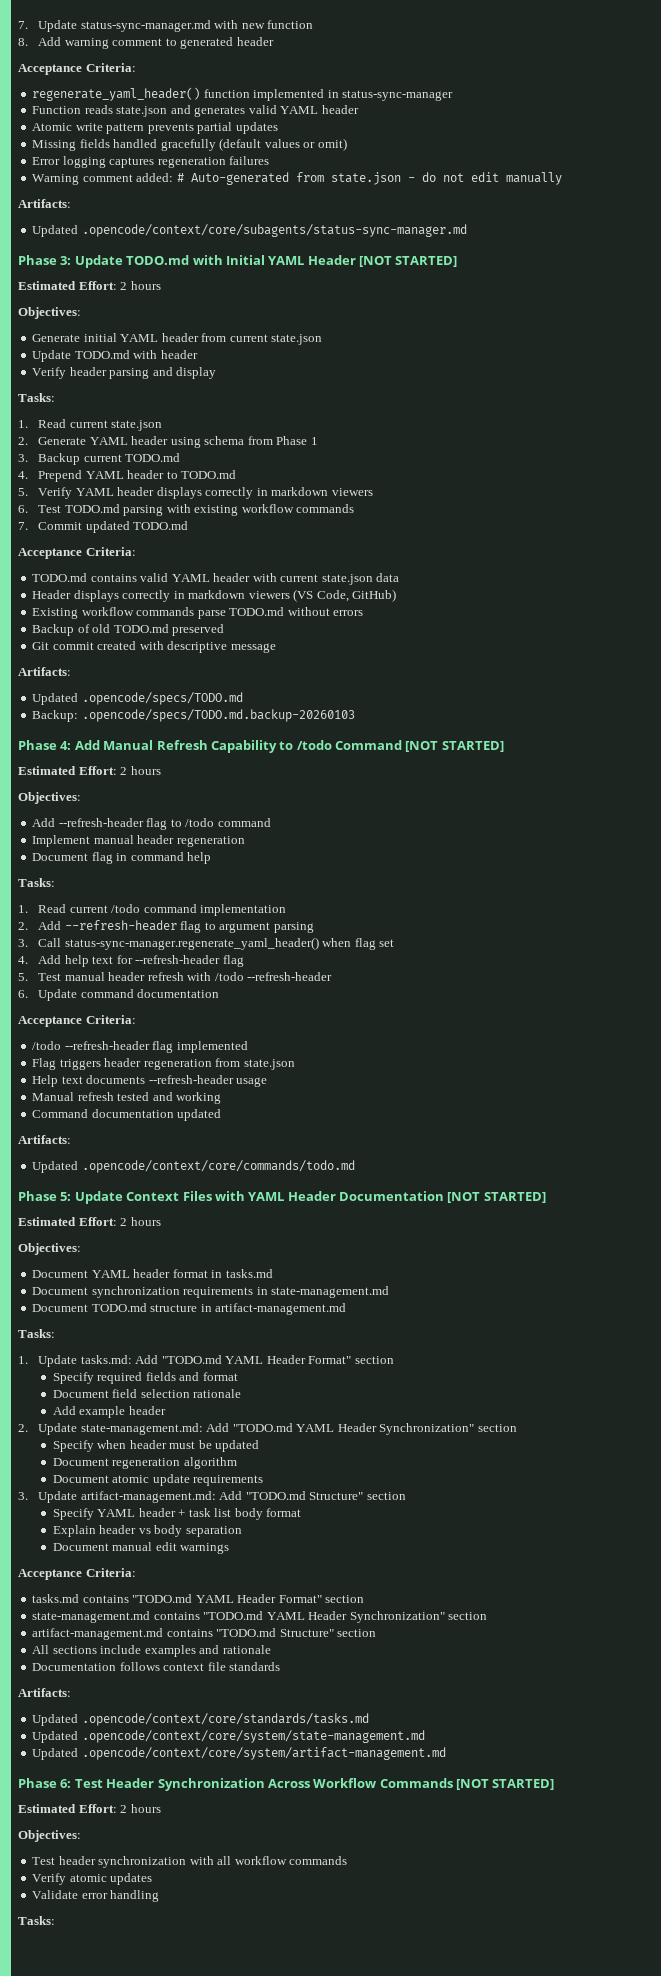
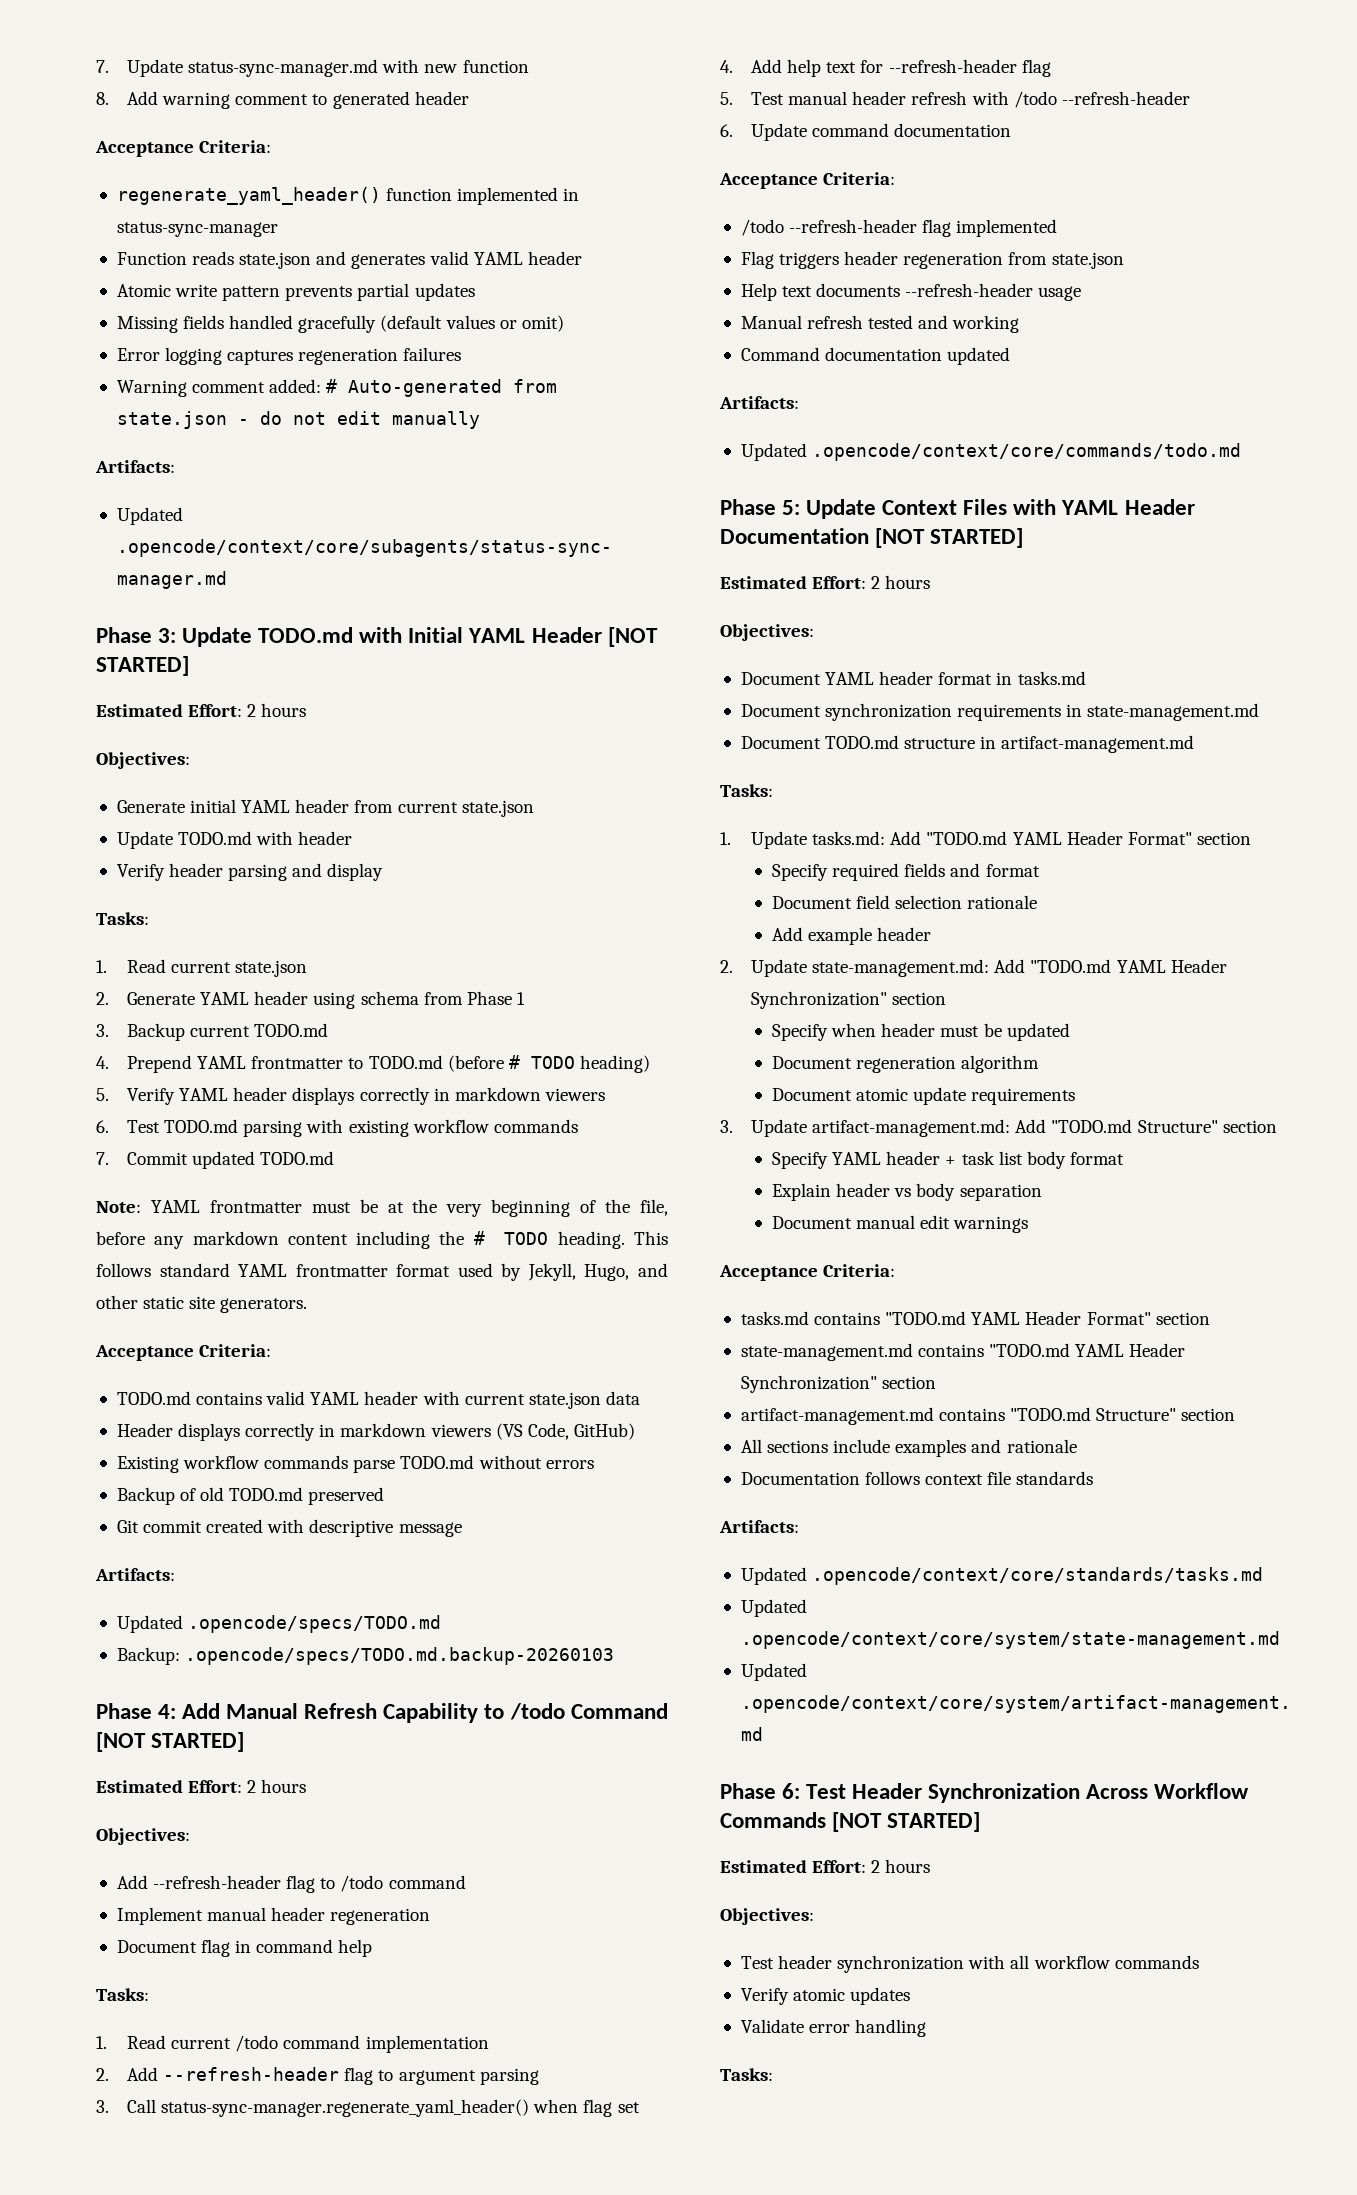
- 4. Prepend YAML header to TODO.md
+ 4. Prepend YAML frontmatter to TODO.md (before # TODO heading)
+ Note: YAML frontmatter must be at the very beginning of the file, before any markdown content including the # TODO heading. This follows standard YAML frontmatter format used by Jekyll, Hugo, and other static site generators.

